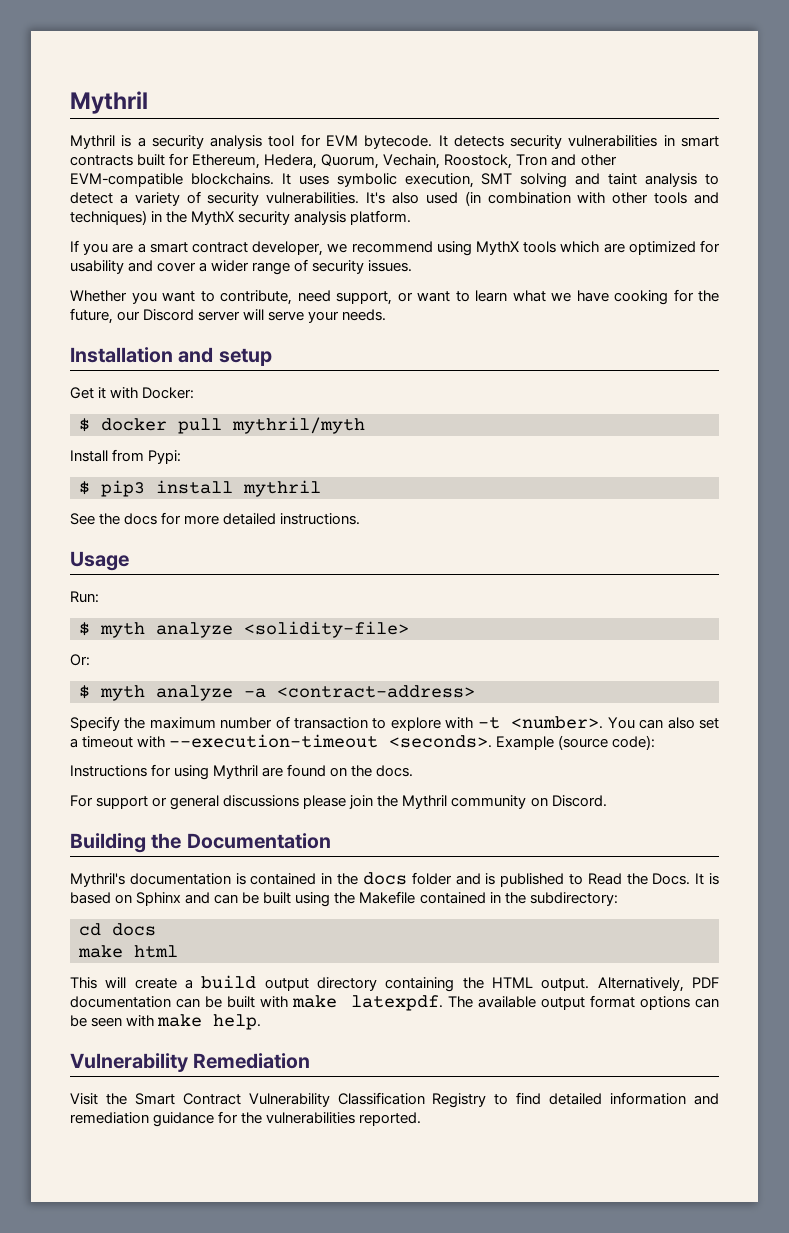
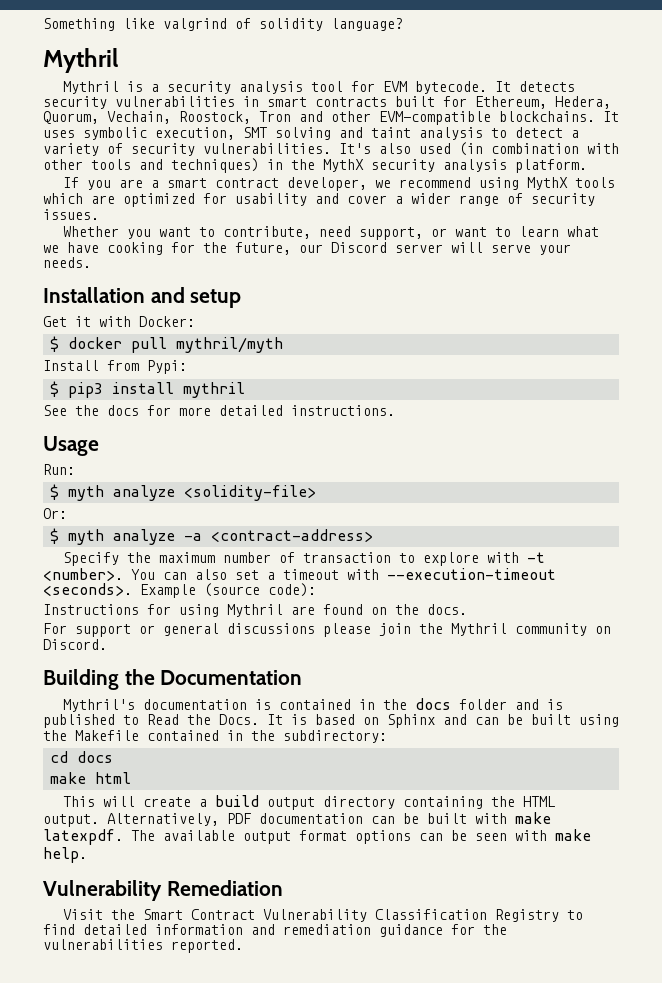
+ Something like valgrind of solidity language?

